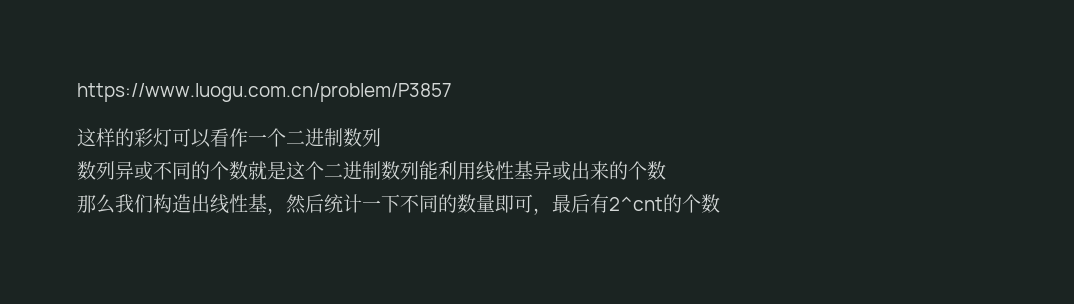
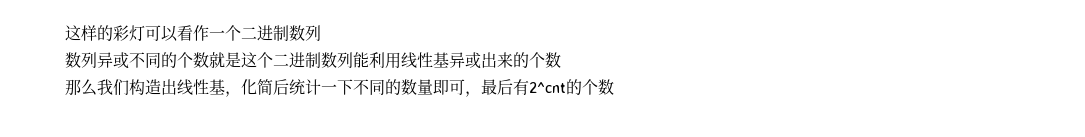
- https://www.luogu.com.cn/problem/P3857
- 那么我们构造出线性基，然后统计一下不同的数量即可，最后有2^cnt的个数
+ 那么我们构造出线性基，化简后统计一下不同的数量即可，最后有2^cnt的个数

